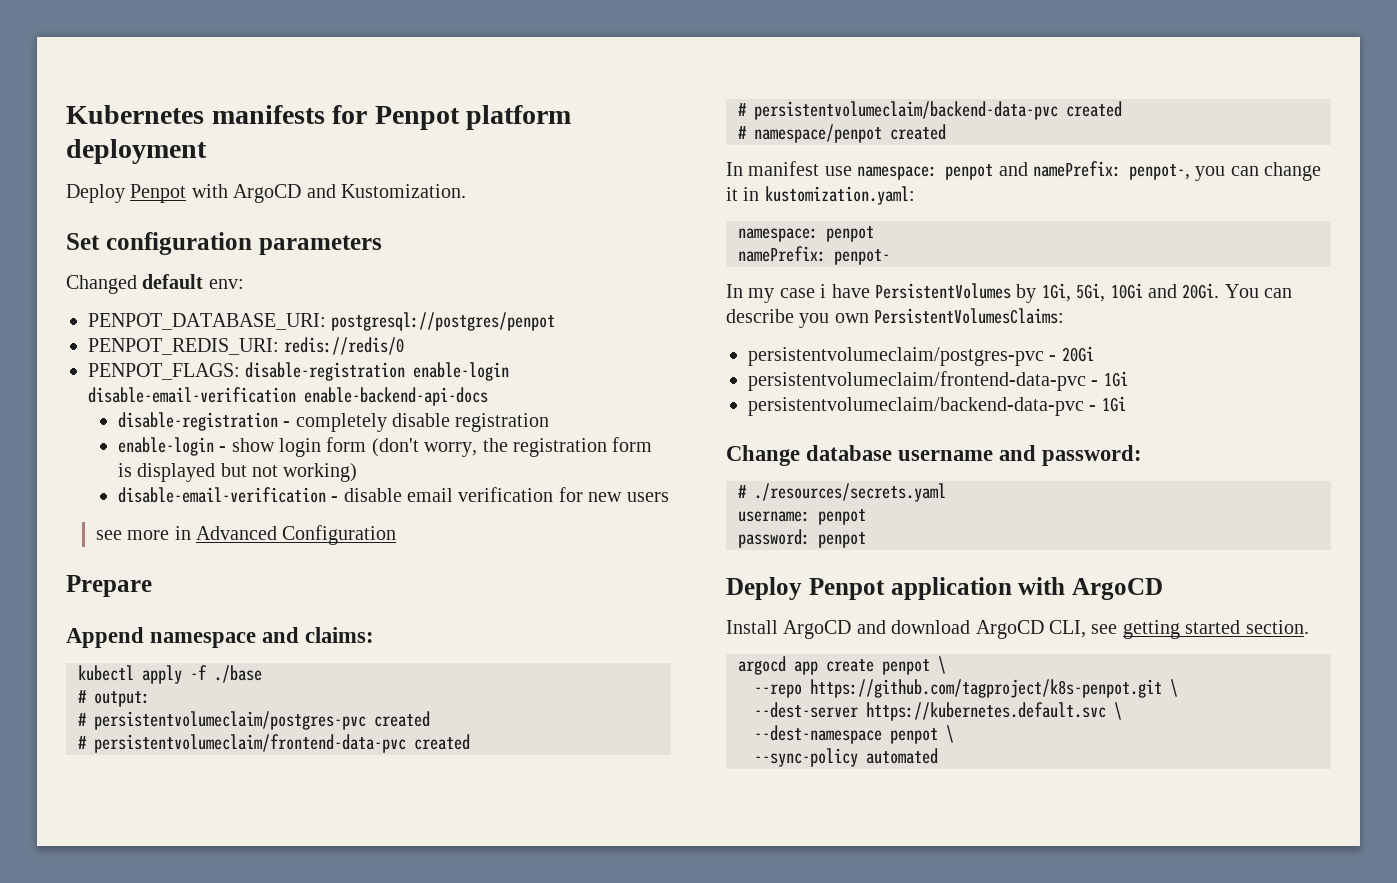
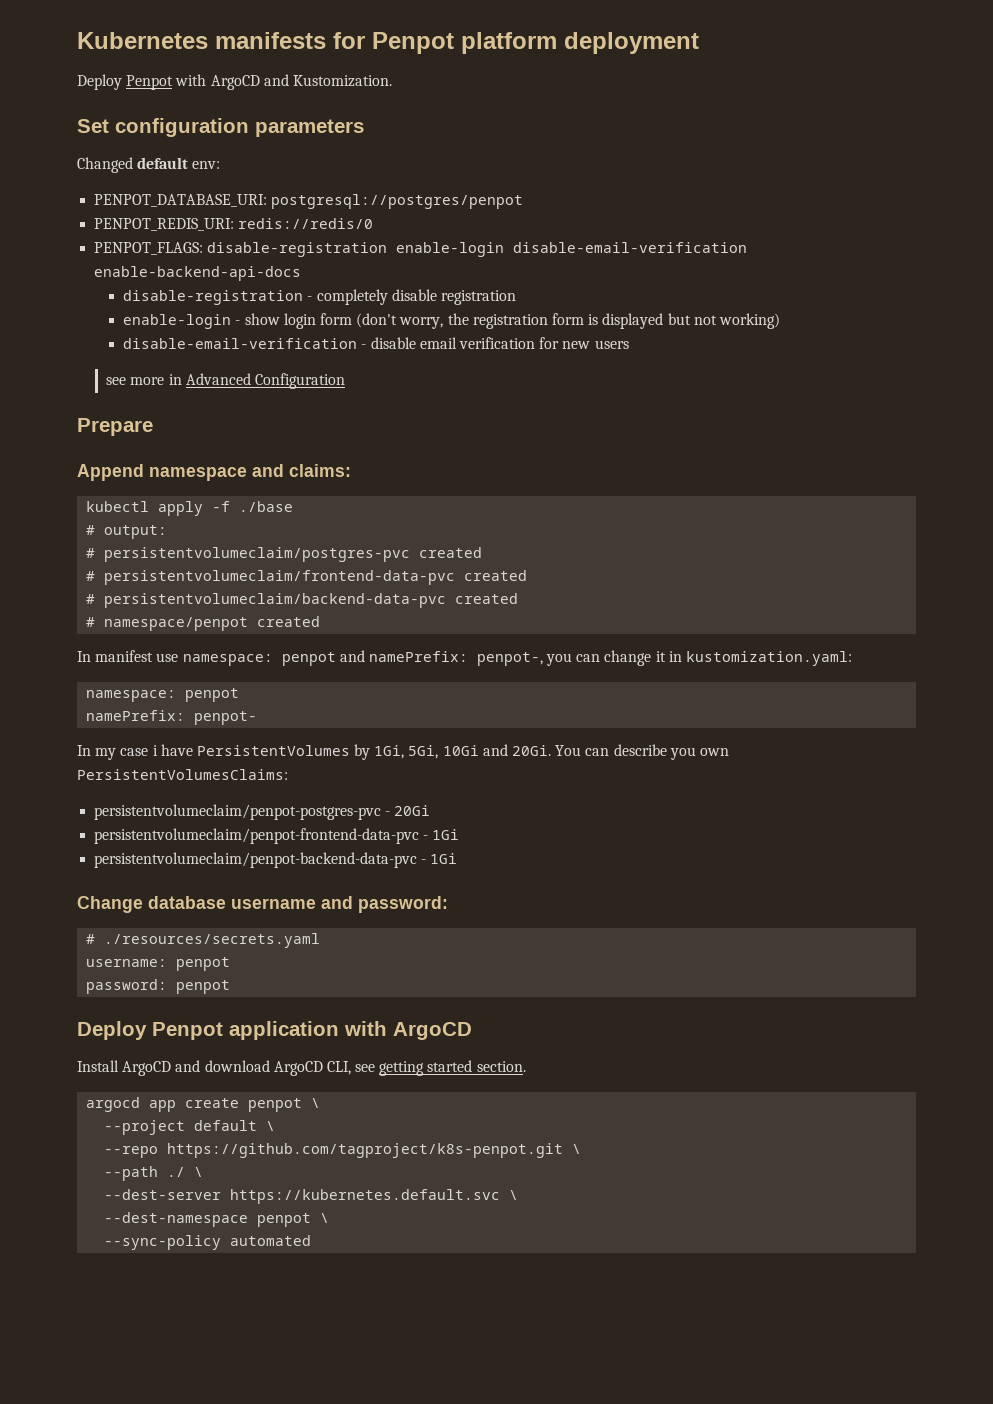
- persistentvolumeclaim/postgres-pvc - 20Gi
+ persistentvolumeclaim/penpot-postgres-pvc - 20Gi
- persistentvolumeclaim/frontend-data-pvc - 1Gi
- persistentvolumeclaim/backend-data-pvc - 1Gi
+ persistentvolumeclaim/penpot-frontend-data-pvc - 1Gi
+ persistentvolumeclaim/penpot-backend-data-pvc - 1Gi
+ --project default \
+ --path ./ \

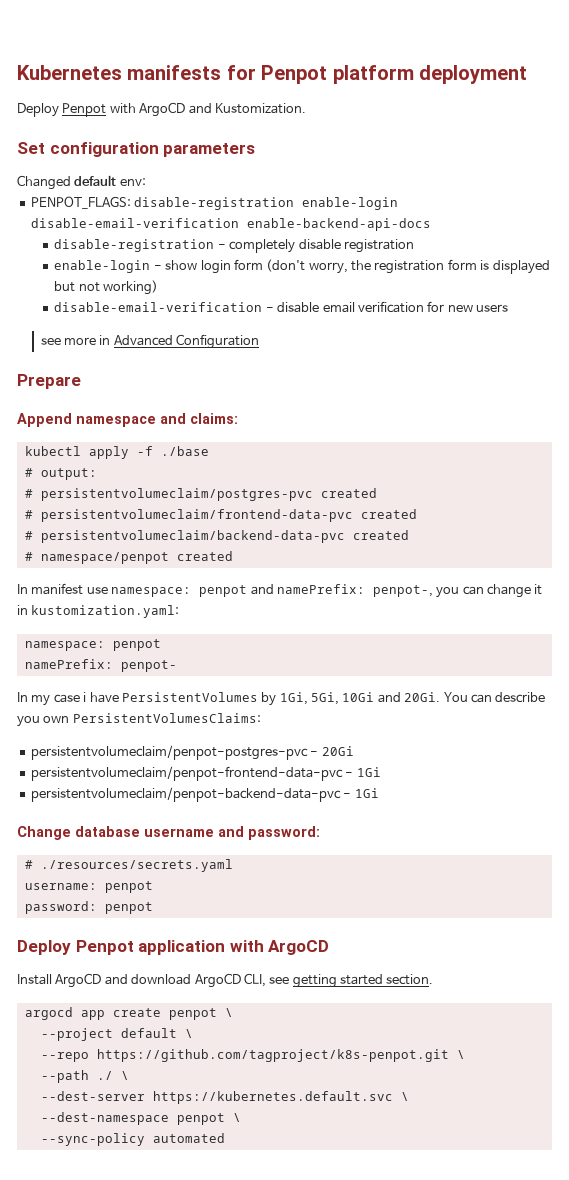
- PENPOT_DATABASE_URI: postgresql://postgres/penpot
- PENPOT_REDIS_URI: redis://redis/0

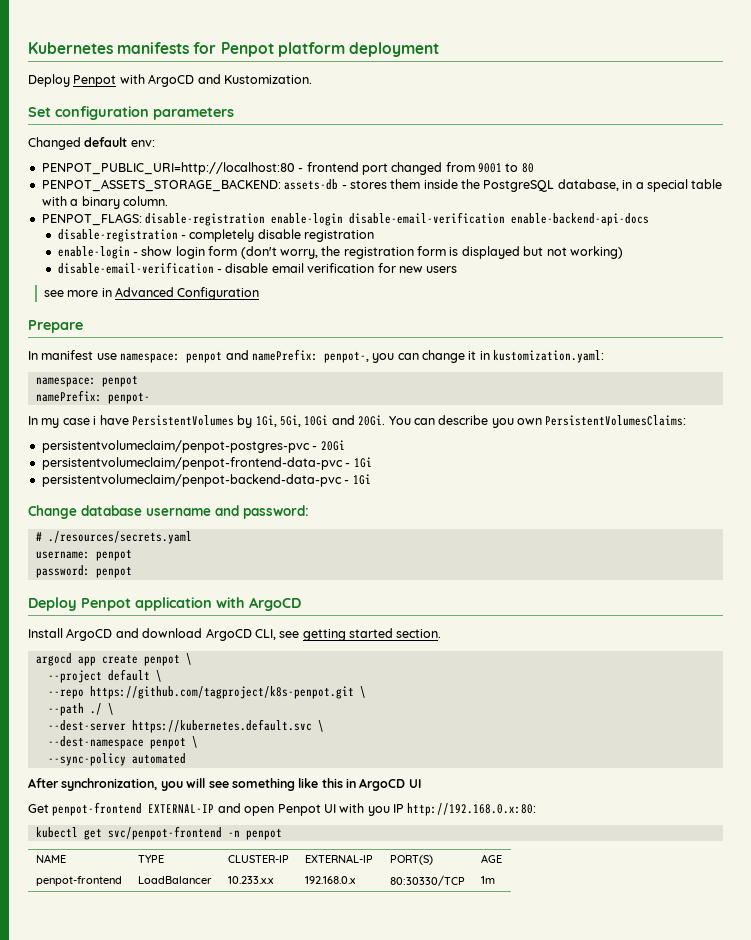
+ PENPOT_PUBLIC_URI=http://localhost:80 - frontend port changed from 9001 to 80
+ PENPOT_ASSETS_STORAGE_BACKEND: assets-db - stores them inside the PostgreSQL database, in a special table with a binary column.
- Append namespace and claims:
- kubectl apply -f ./base
- # output:
- # persistentvolumeclaim/postgres-pvc created
- # persistentvolumeclaim/frontend-data-pvc created
- # persistentvolumeclaim/backend-data-pvc created
- # namespace/penpot created
+ After synchronization, you will see something like this in ArgoCD UI
+ Get penpot-frontend EXTERNAL-IP and open Penpot UI with you IP http://192.168.0.x:80:
+ kubectl get svc/penpot-frontend -n penpot
+ NAME | TYPE | CLUSTER-IP | EXTERNAL-IP | PORT(S) | AGE
+ penpot-frontend | LoadBalancer | 10.233.x.x | 192.168.0.x | 80:30330/TCP | 1m

